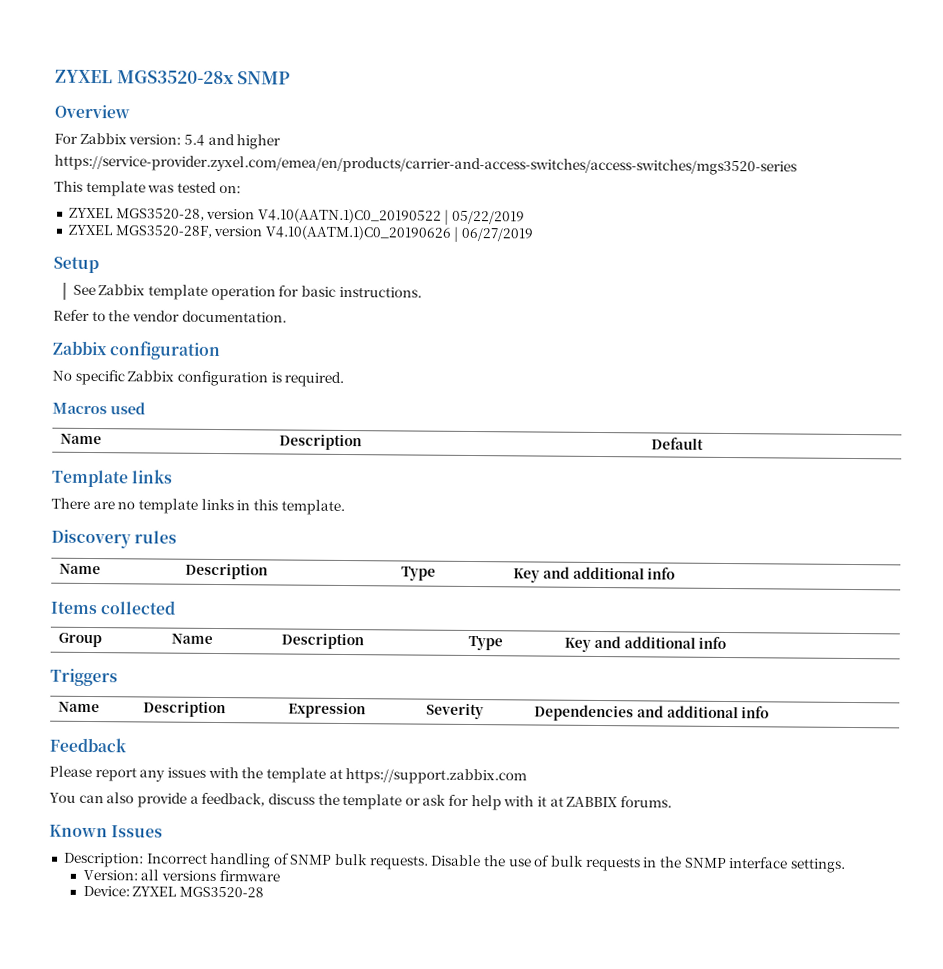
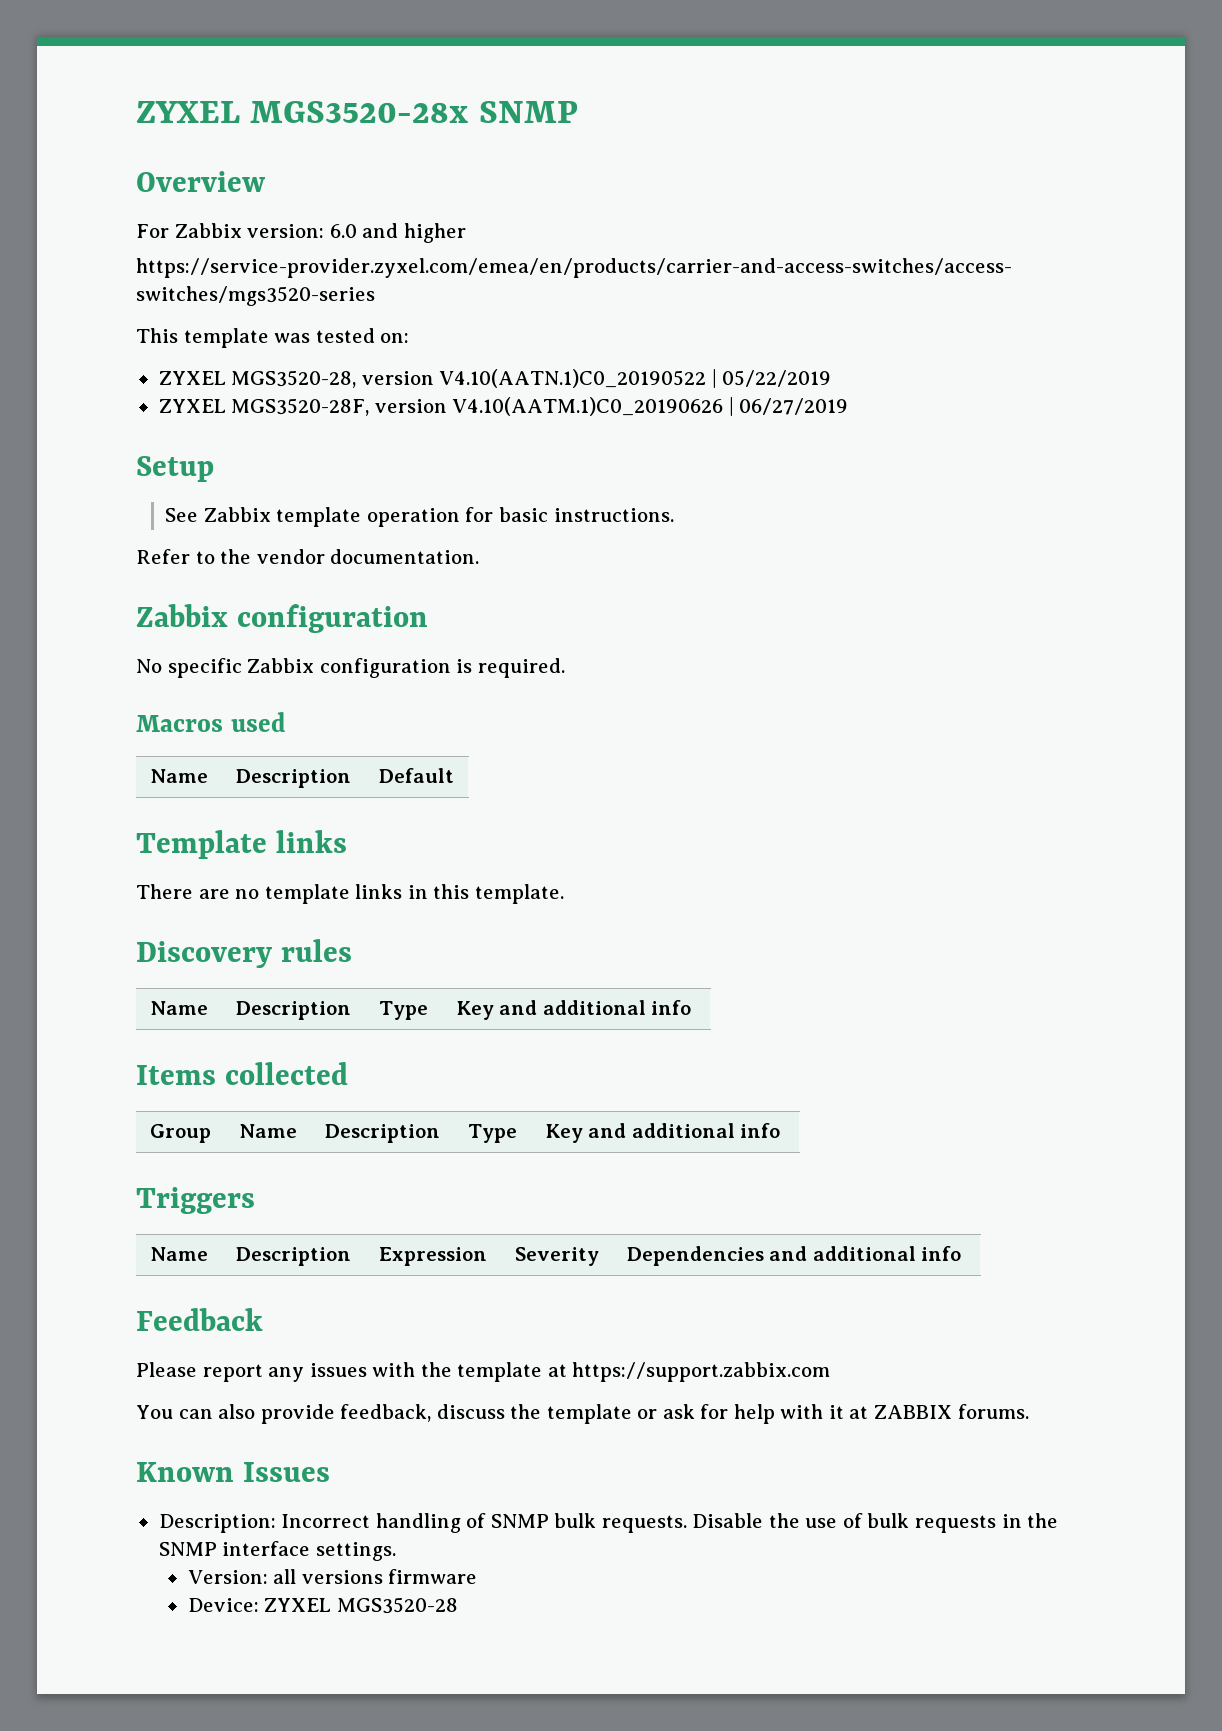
- For Zabbix version: 5.4 and higher
+ For Zabbix version: 6.0 and higher
- You can also provide a feedback, discuss the template or ask for help with it at ZABBIX forums.
+ You can also provide feedback, discuss the template or ask for help with it at ZABBIX forums.

